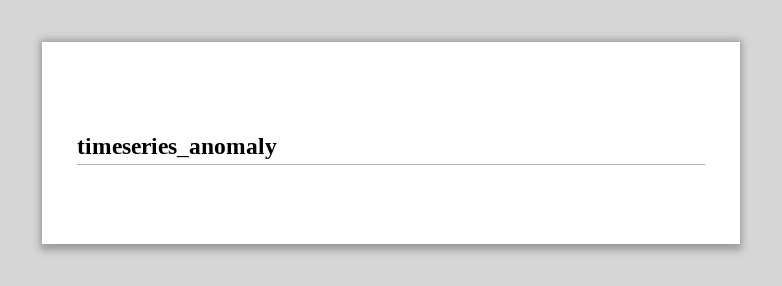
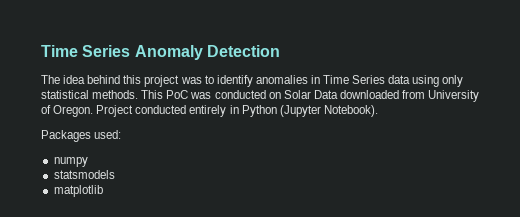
- timeseries_anomaly
+ Time Series Anomaly Detection
+ The idea behind this project was to identify anomalies in Time Series data using only statistical methods. This PoC was conducted on Solar Data downloaded from University of Oregon. Project conducted entirely in Python (Jupyter Notebook).
+ Packages used:
+ numpy
+ statsmodels
+ matplotlib

